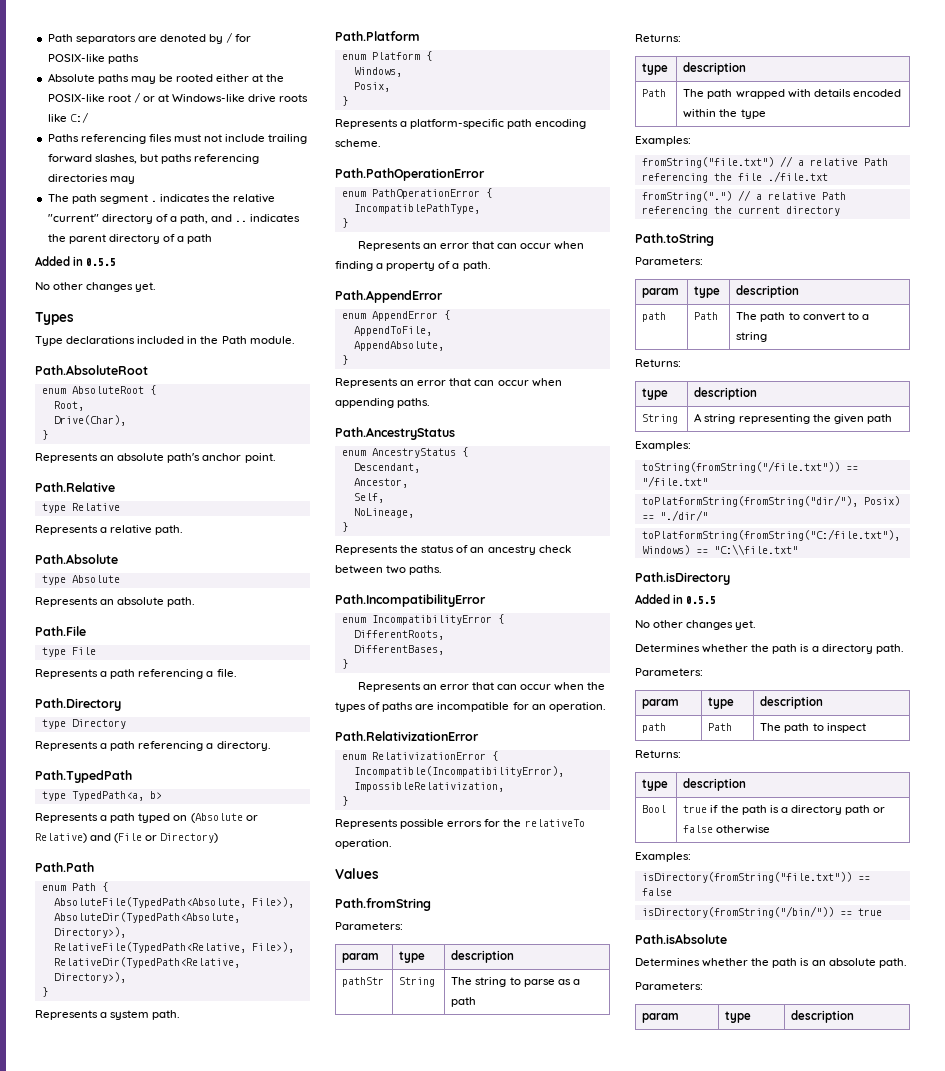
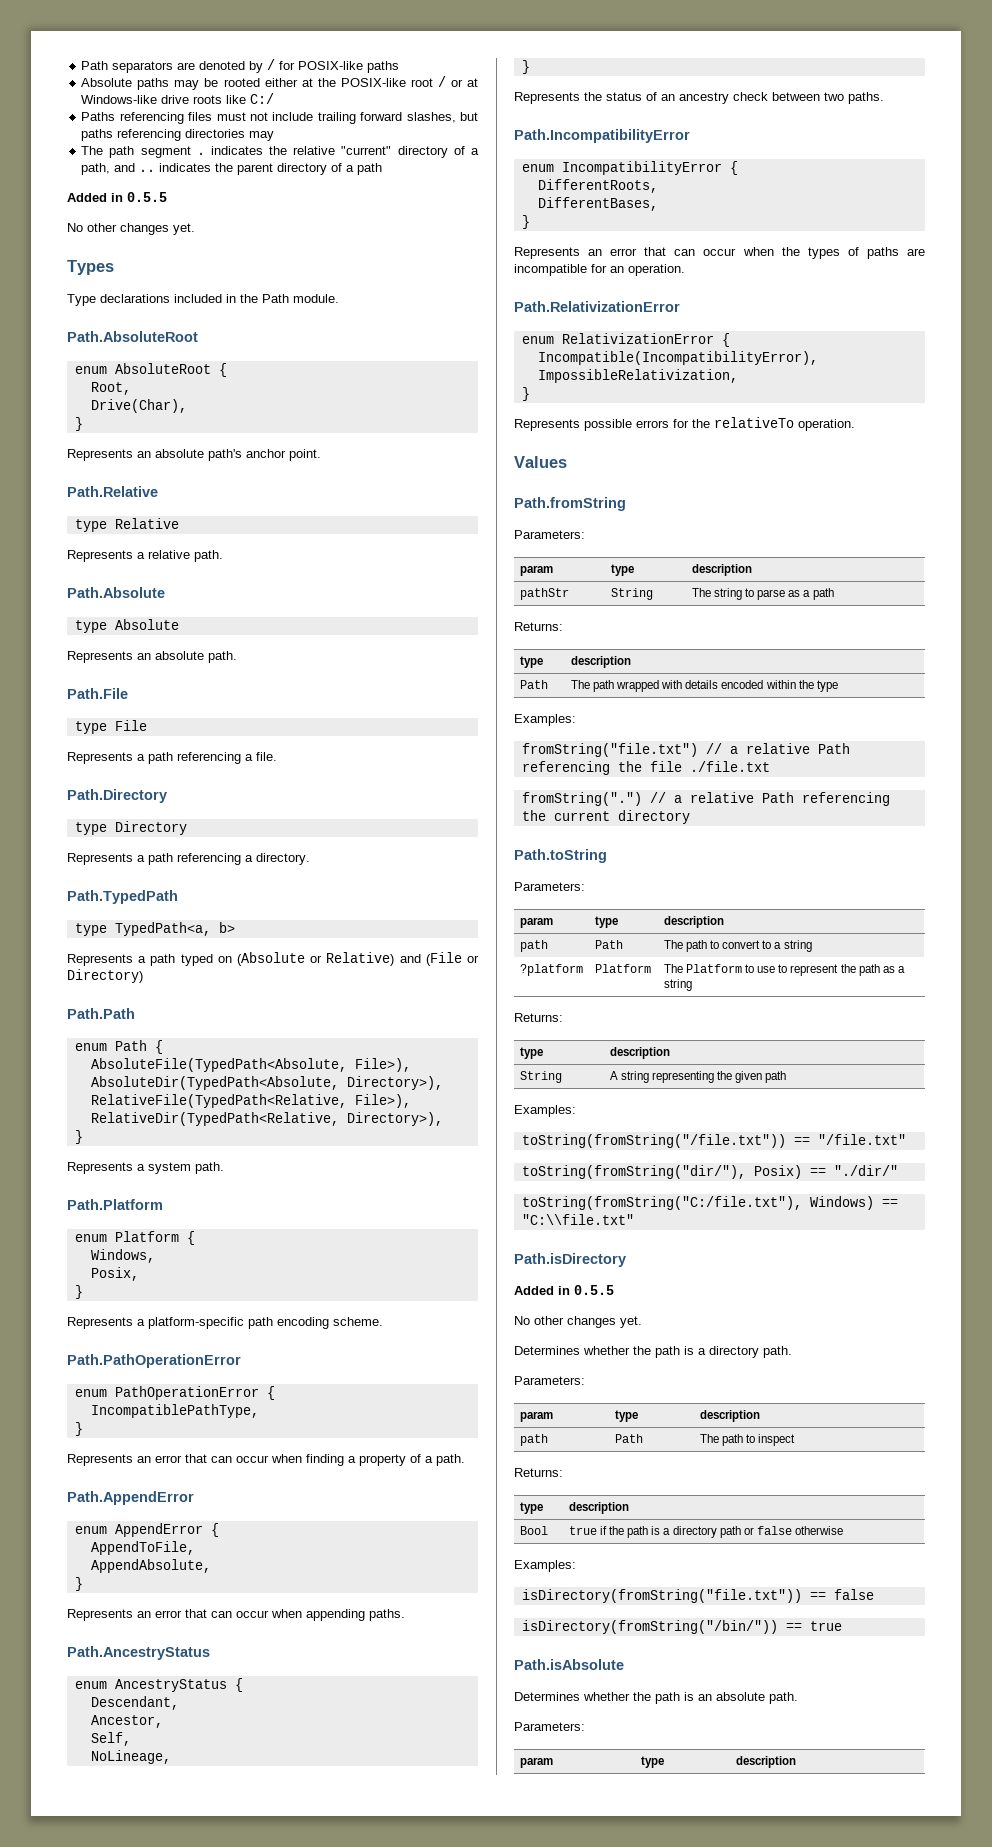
+ ?platform | Platform | The Platform to use to represent the path as a string
- toPlatformString(fromString("dir/"), Posix) == "./dir/"
+ toString(fromString("dir/"), Posix) == "./dir/"
- toPlatformString(fromString("C:/file.txt"), Windows) == "C:\\file.txt"
+ toString(fromString("C:/file.txt"), Windows) == "C:\\file.txt"

